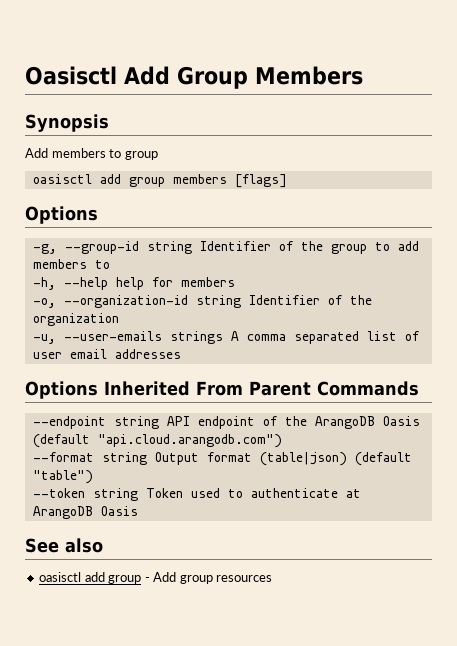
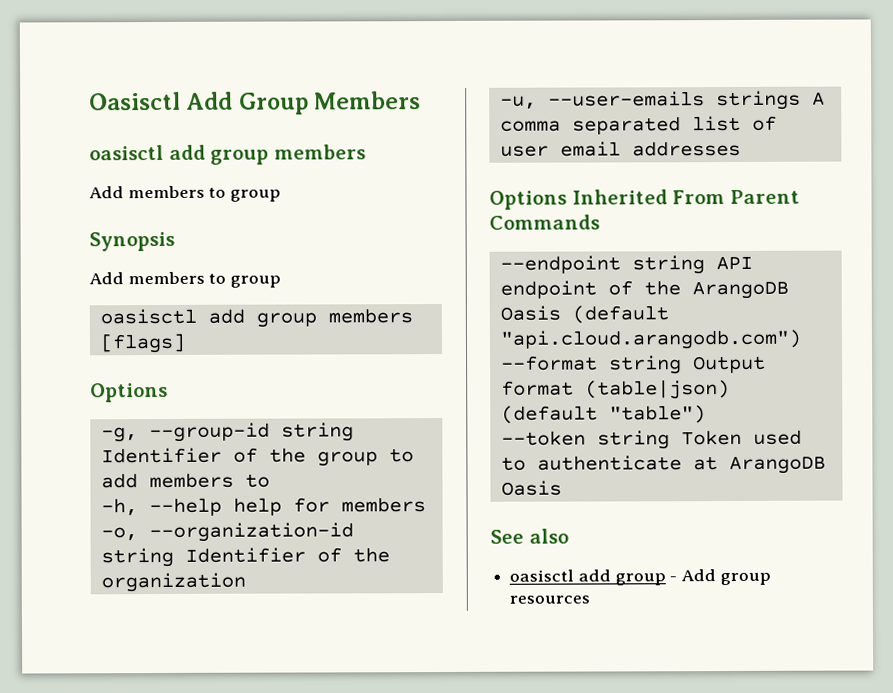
  Oasisctl Add Group Members
+ oasisctl add group members
+ Add members to group

